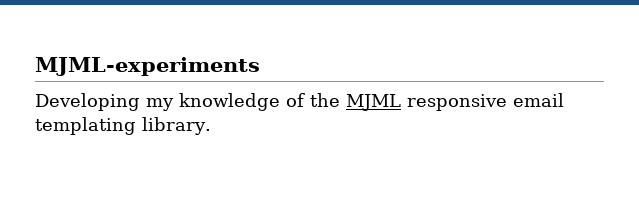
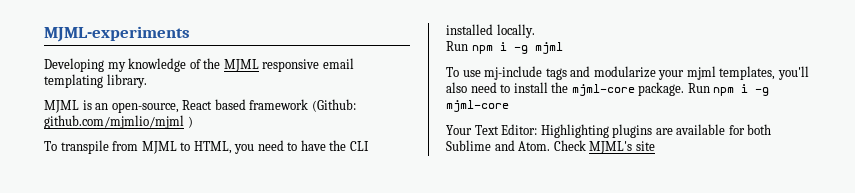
+ MJML is an open-source, React based framework (Github: github.com/mjmlio/mjml )
+ To transpile from MJML to HTML, you need to have the CLI installed locally.
+ Run npm i -g mjml
+ To use mj-include tags and modularize your mjml templates, you'll also need to install the mjml-core package. Run npm i -g mjml-core
+ Your Text Editor: Highlighting plugins are available for both Sublime and Atom. Check MJML's site

